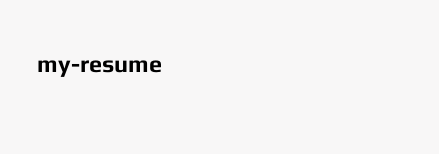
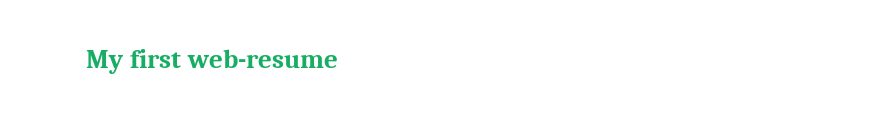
- my-resume
+ My first web-resume

